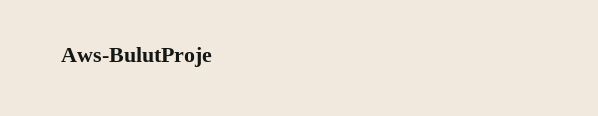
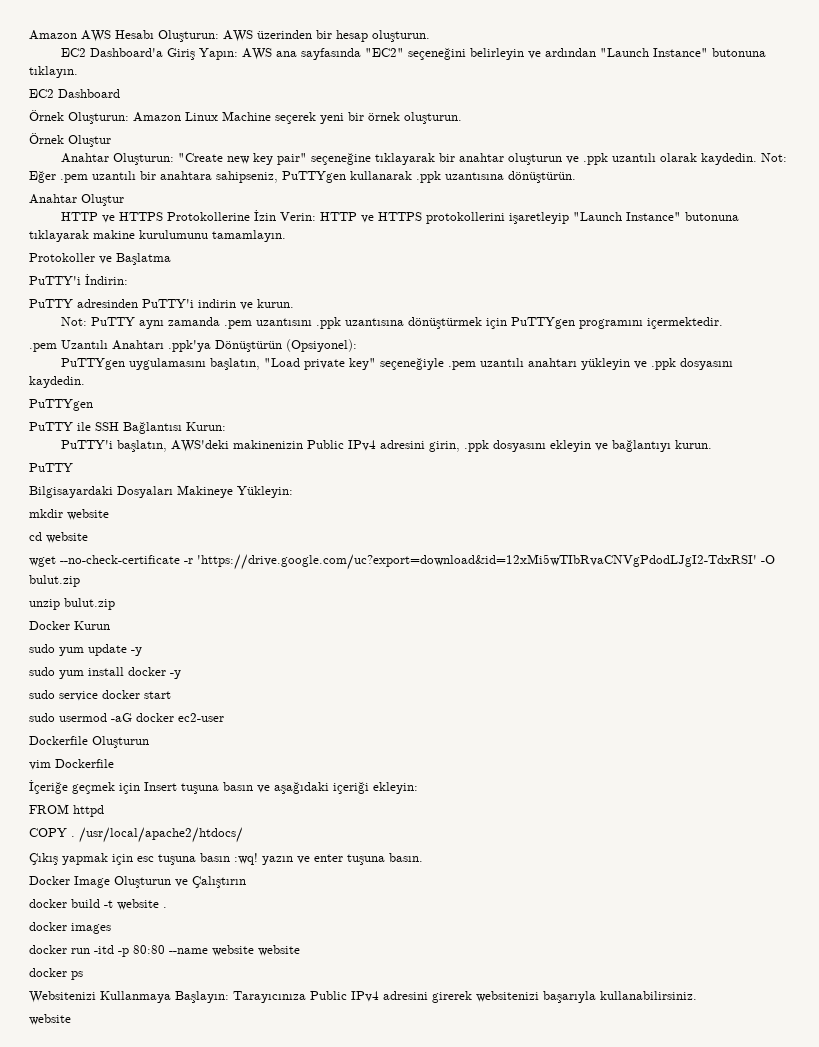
- Aws-BulutProje
+ Amazon AWS Hesabı Oluşturun: AWS üzerinden bir hesap oluşturun.
+ EC2 Dashboard'a Giriş Yapın: AWS ana sayfasında "EC2" seçeneğini belirleyin ve ardından "Launch Instance" butonuna tıklayın.
+ EC2 Dashboard
+ Örnek Oluşturun: Amazon Linux Machine seçerek yeni bir örnek oluşturun.
+ Örnek Oluştur
+ Anahtar Oluşturun: "Create new key pair" seçeneğine tıklayarak bir anahtar oluşturun ve .ppk uzantılı olarak kaydedin. Not: Eğer .pem uzantılı bir anahtara sahipseniz, PuTTYgen kullanarak .ppk uzantısına dönüştürün.
+ Anahtar Oluştur
+ HTTP ve HTTPS Protokollerine İzin Verin: HTTP ve HTTPS protokollerini işaretleyip "Launch Instance" butonuna tıklayarak makine kurulumunu tamamlayın.
+ Protokoller ve Başlatma
+ PuTTY'i İndirin:
+ PuTTY adresinden PuTTY'i indirin ve kurun.
+ Not: PuTTY aynı zamanda .pem uzantısını .ppk uzantısına dönüştürmek için PuTTYgen programını içermektedir.
+ .pem Uzantılı Anahtarı .ppk'ya Dönüştürün (Opsiyonel):
+ PuTTYgen uygulamasını başlatın, "Load private key" seçeneğiyle .pem uzantılı anahtarı yükleyin ve .ppk dosyasını kaydedin.
+ PuTTYgen
+ PuTTY ile SSH Bağlantısı Kurun:
+ PuTTY'i başlatın, AWS'deki makinenizin Public IPv4 adresini girin, .ppk dosyasını ekleyin ve bağlantıyı kurun.
+ PuTTY
+ Bilgisayardaki Dosyaları Makineye Yükleyin:
+ mkdir website
+ cd website
+ wget --no-check-certificate -r 'https://drive.google.com/uc?export=download&id=12xMi5wTIbRvaCNVgPdodLJgI2-TdxRSI' -O bulut.zip
+ unzip bulut.zip
+ Docker Kurun
+ sudo yum update -y
+ sudo yum install docker -y
+ sudo service docker start
+ sudo usermod -aG docker ec2-user
+ Dockerfile Oluşturun
+ vim Dockerfile
+ İçeriğe geçmek için Insert tuşuna basın ve aşağıdaki içeriği ekleyin:
+ FROM httpd
+ COPY . /usr/local/apache2/htdocs/
+ Çıkış yapmak için esc tuşuna basın :wq! yazın ve enter tuşuna basın.
+ Docker Image Oluşturun ve Çalıştırın
+ docker build -t website .
+ docker images
+ docker run -itd -p 80:80 --name website website
+ docker ps
+ Websitenizi Kullanmaya Başlayın: Tarayıcınıza Public IPv4 adresini girerek websitenizi başarıyla kullanabilirsiniz.
+ website

